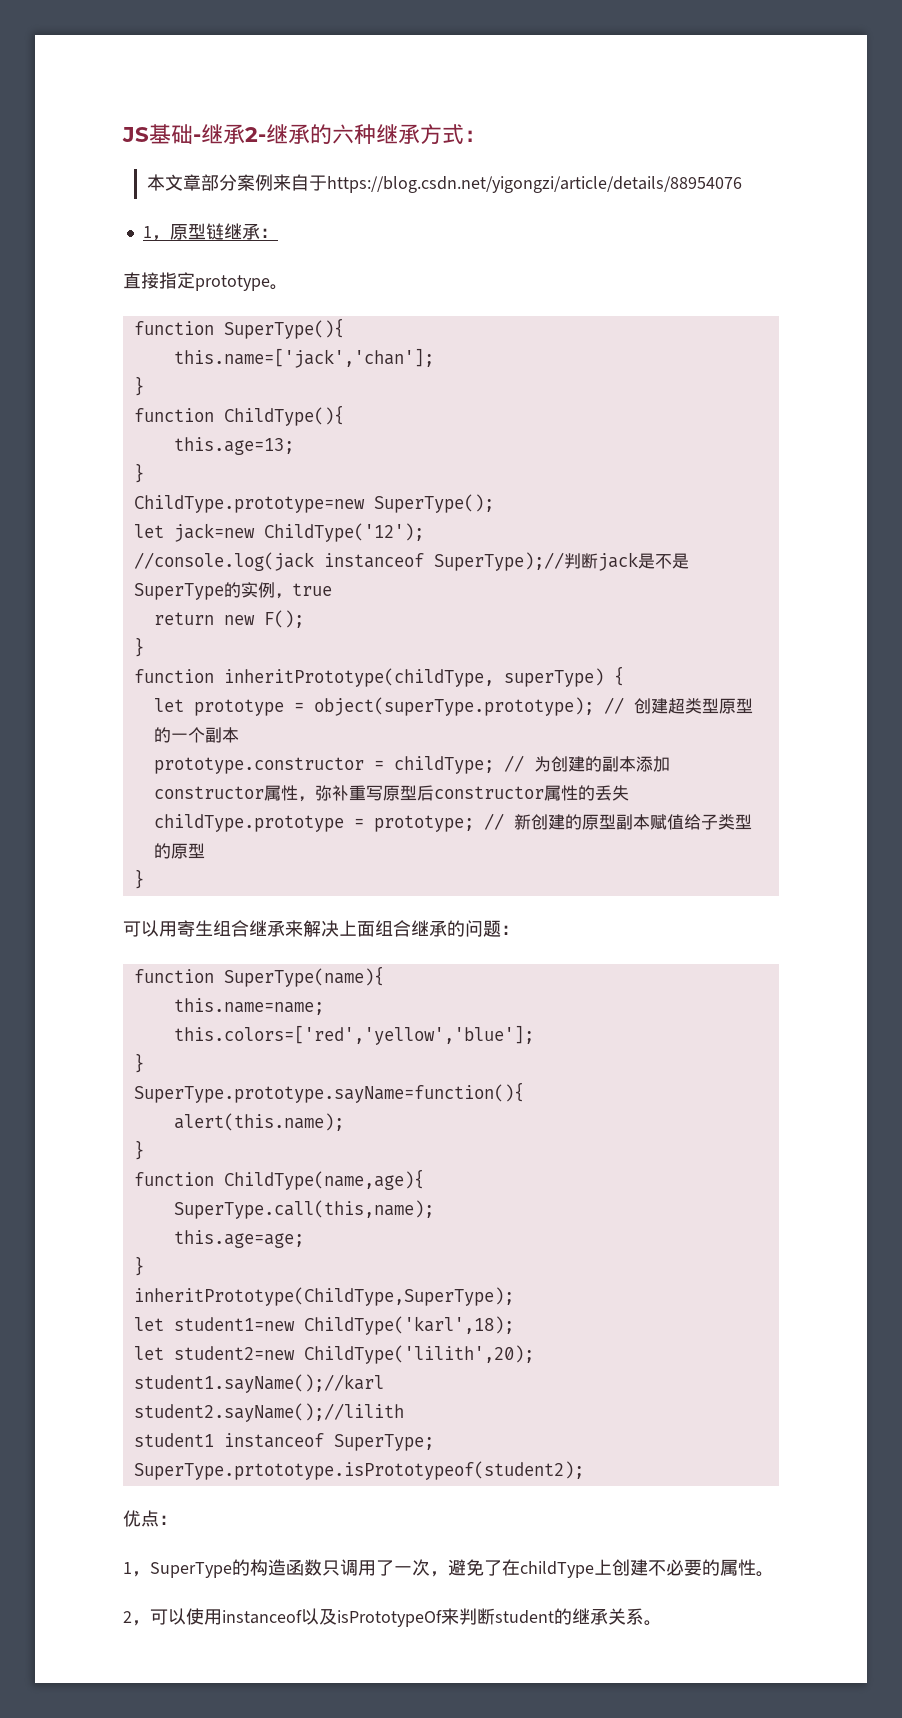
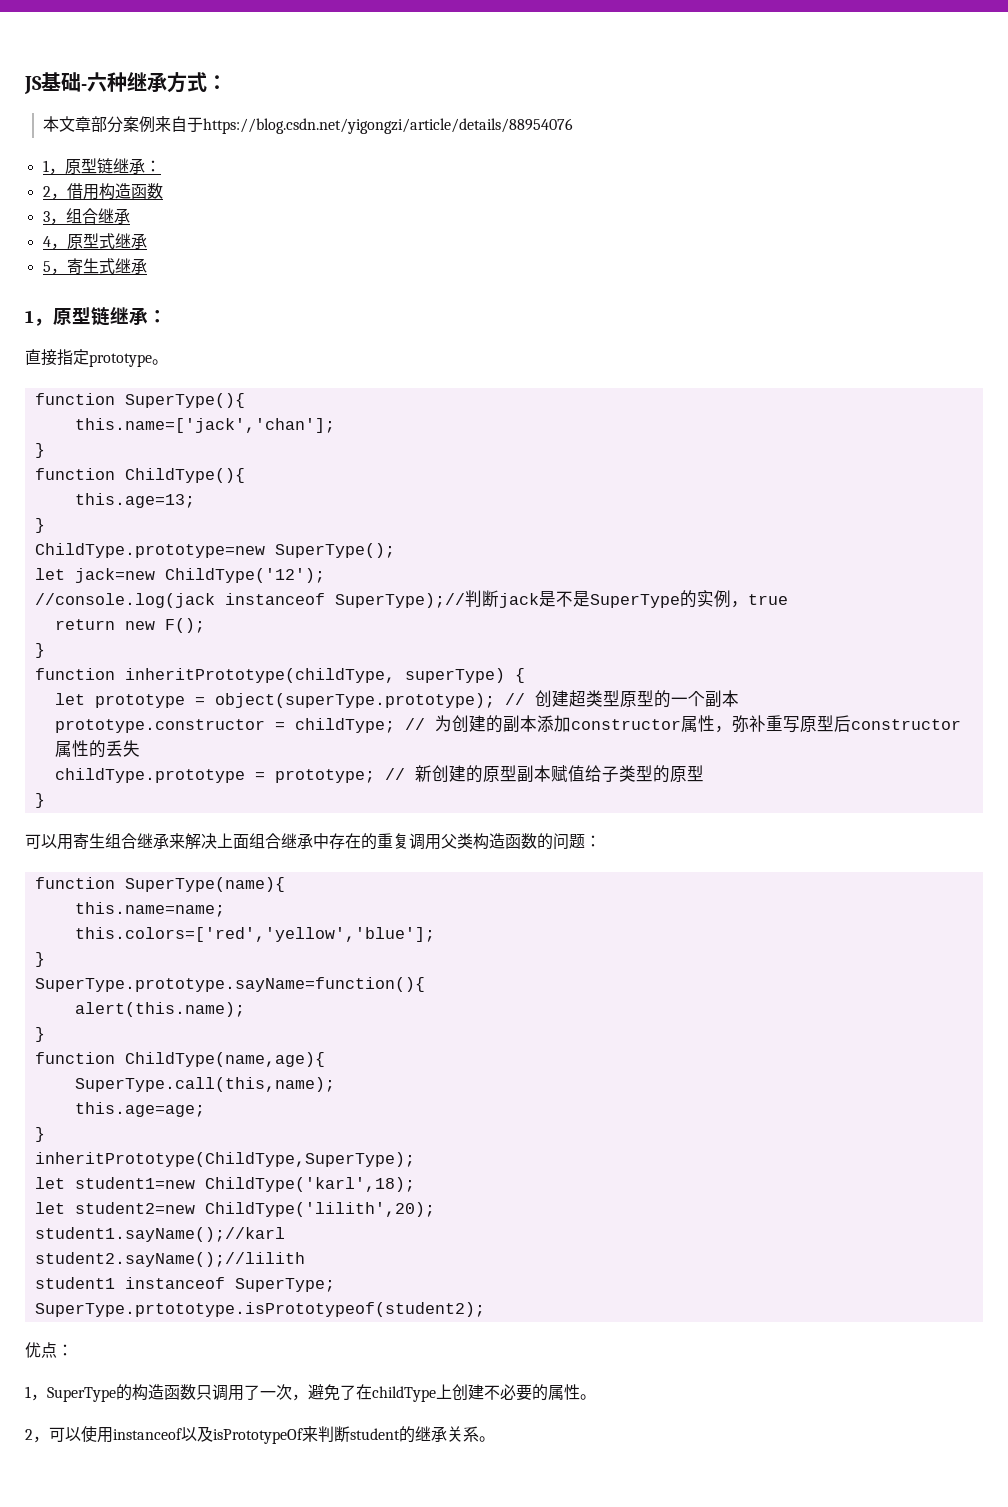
- JS基础-继承2-继承的六种继承方式：
+ JS基础-六种继承方式：
+ 2，借用构造函数
+ 3，组合继承
+ 4，原型式继承
+ 5，寄生式继承
+ 1，原型链继承：
- 可以用寄生组合继承来解决上面组合继承的问题：
+ 可以用寄生组合继承来解决上面组合继承中存在的重复调用父类构造函数的问题：

